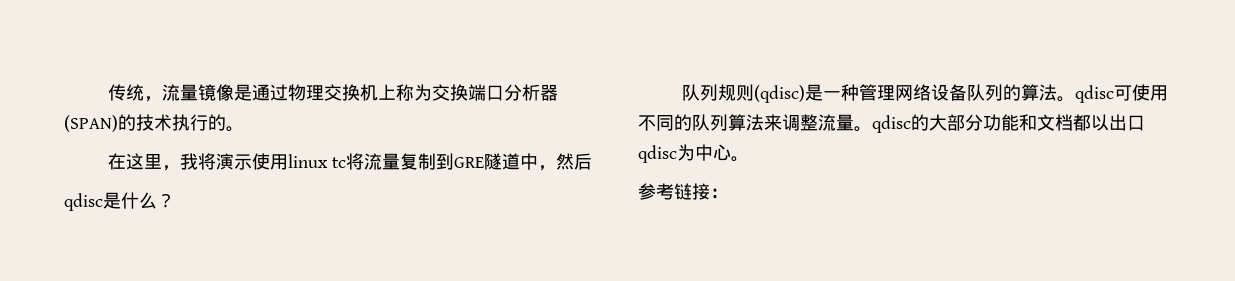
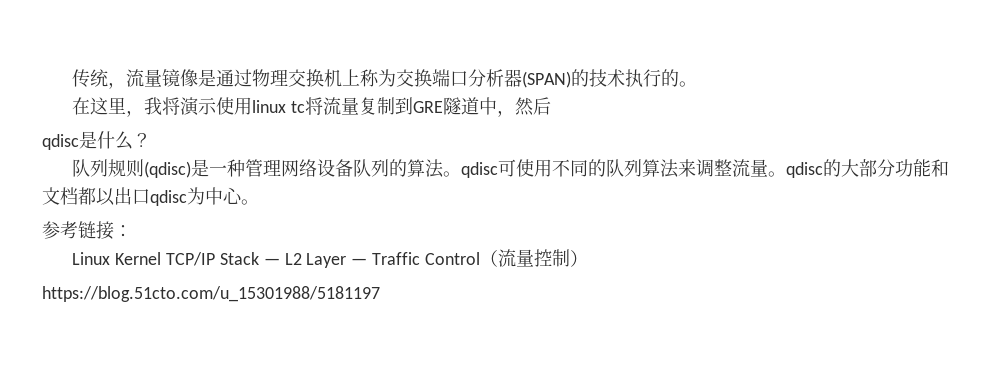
+ Linux Kernel TCP/IP Stack — L2 Layer — Traffic Control（流量控制）
+ https://blog.51cto.com/u_15301988/5181197

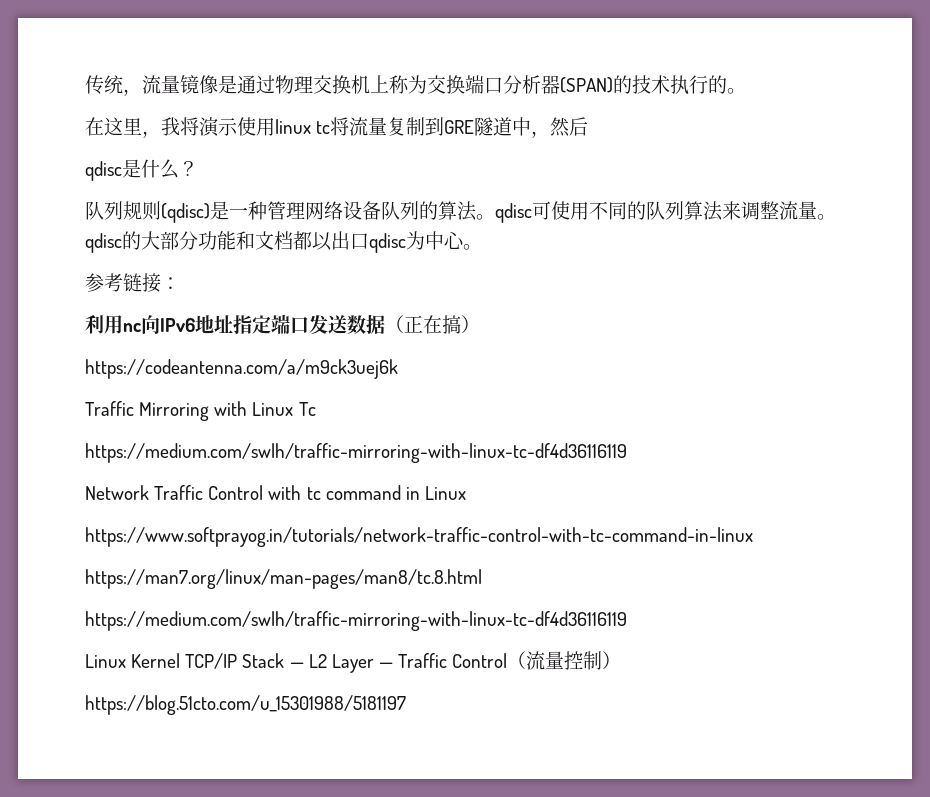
+ 利用nc向IPv6地址指定端口发送数据（正在搞）
+ https://codeantenna.com/a/m9ck3uej6k
+ Traffic Mirroring with Linux Tc
+ https://medium.com/swlh/traffic-mirroring-with-linux-tc-df4d36116119
+ Network Traffic Control with tc command in Linux
+ https://www.softprayog.in/tutorials/network-traffic-control-with-tc-command-in-linux
+ https://man7.org/linux/man-pages/man8/tc.8.html
+ https://medium.com/swlh/traffic-mirroring-with-linux-tc-df4d36116119

